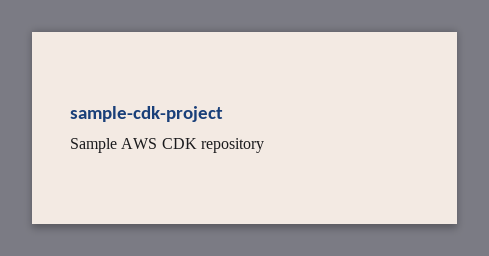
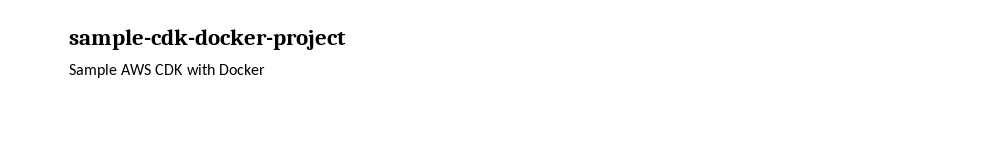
- sample-cdk-project
+ sample-cdk-docker-project
- Sample AWS CDK repository
+ Sample AWS CDK with Docker

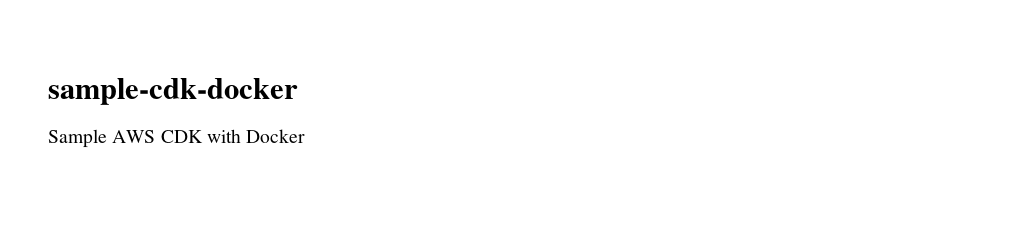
- sample-cdk-docker-project
+ sample-cdk-docker

